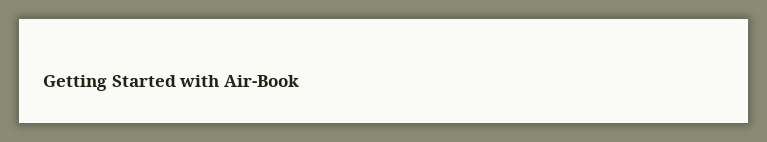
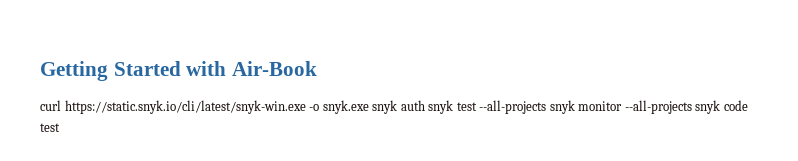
+ curl https://static.snyk.io/cli/latest/snyk-win.exe -o snyk.exe snyk auth snyk test --all-projects snyk monitor --all-projects snyk code test

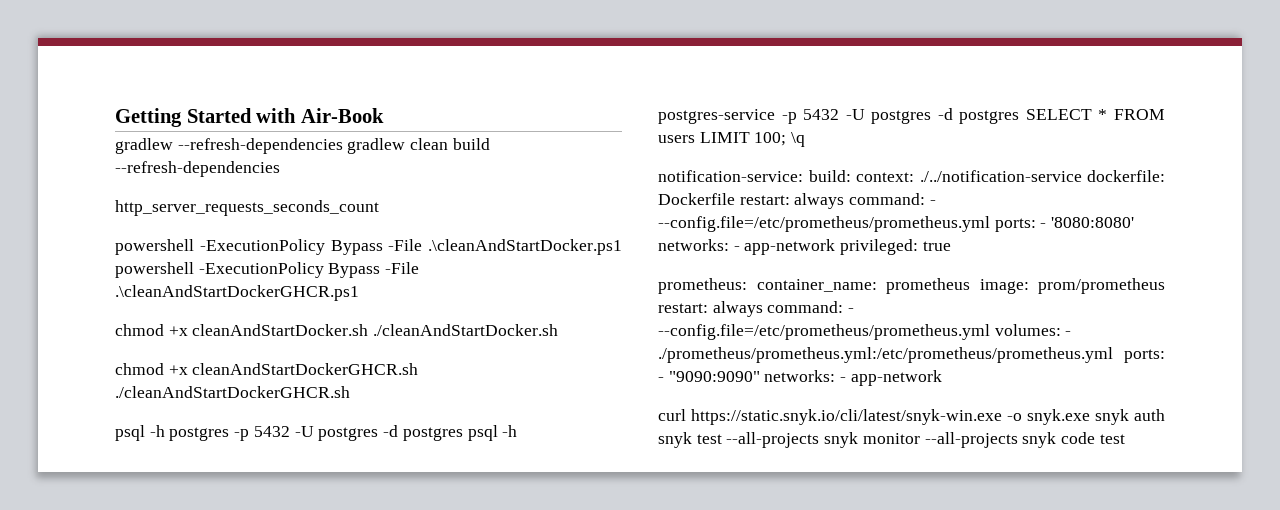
+ gradlew --refresh-dependencies gradlew clean build --refresh-dependencies
+ http_server_requests_seconds_count
+ powershell -ExecutionPolicy Bypass -File .\cleanAndStartDocker.ps1 powershell -ExecutionPolicy Bypass -File .\cleanAndStartDockerGHCR.ps1
+ chmod +x cleanAndStartDocker.sh ./cleanAndStartDocker.sh
+ chmod +x cleanAndStartDockerGHCR.sh ./cleanAndStartDockerGHCR.sh
+ psql -h postgres -p 5432 -U postgres -d postgres psql -h postgres-service -p 5432 -U postgres -d postgres SELECT * FROM users LIMIT 100; \q
+ notification-service: build: context: ./../notification-service dockerfile: Dockerfile restart: always command: - --config.file=/etc/prometheus/prometheus.yml ports: - '8080:8080' networks: - app-network privileged: true
+ prometheus: container_name: prometheus image: prom/prometheus restart: always command: - --config.file=/etc/prometheus/prometheus.yml volumes: - ./prometheus/prometheus.yml:/etc/prometheus/prometheus.yml ports: - "9090:9090" networks: - app-network

